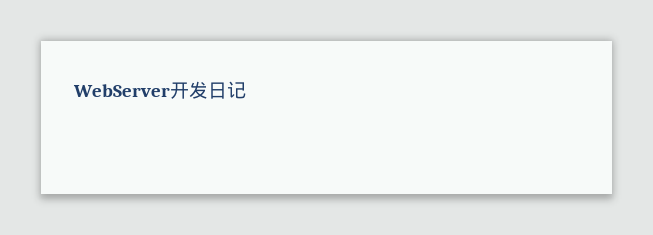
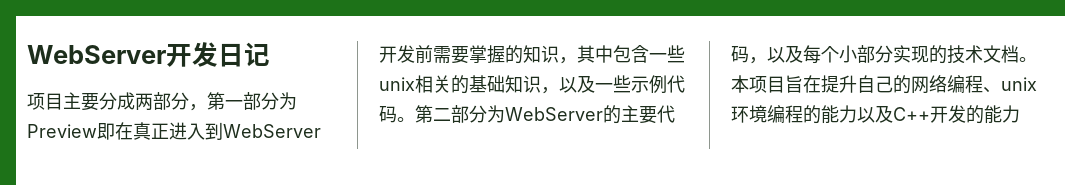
+ 项目主要分成两部分，第一部分为Preview即在真正进入到WebServer开发前需要掌握的知识，其中包含一些unix相关的基础知识，以及一些示例代码。第二部分为WebServer的主要代码，以及每个小部分实现的技术文档。本项目旨在提升自己的网络编程、unix环境编程的能力以及C++开发的能力

